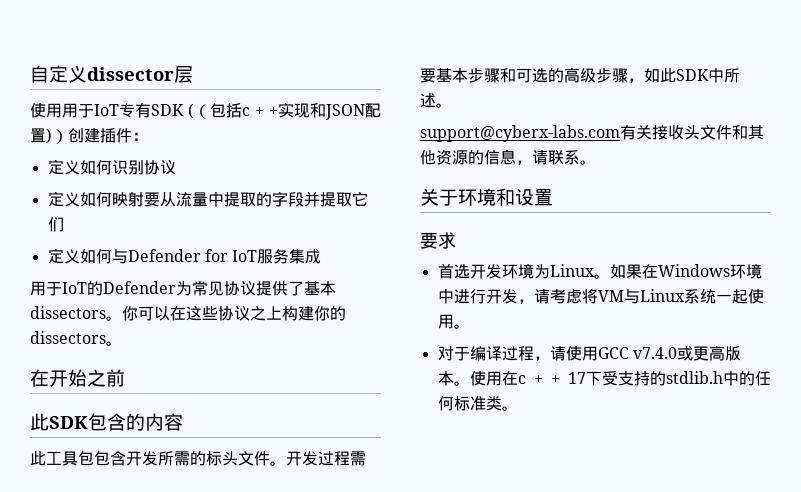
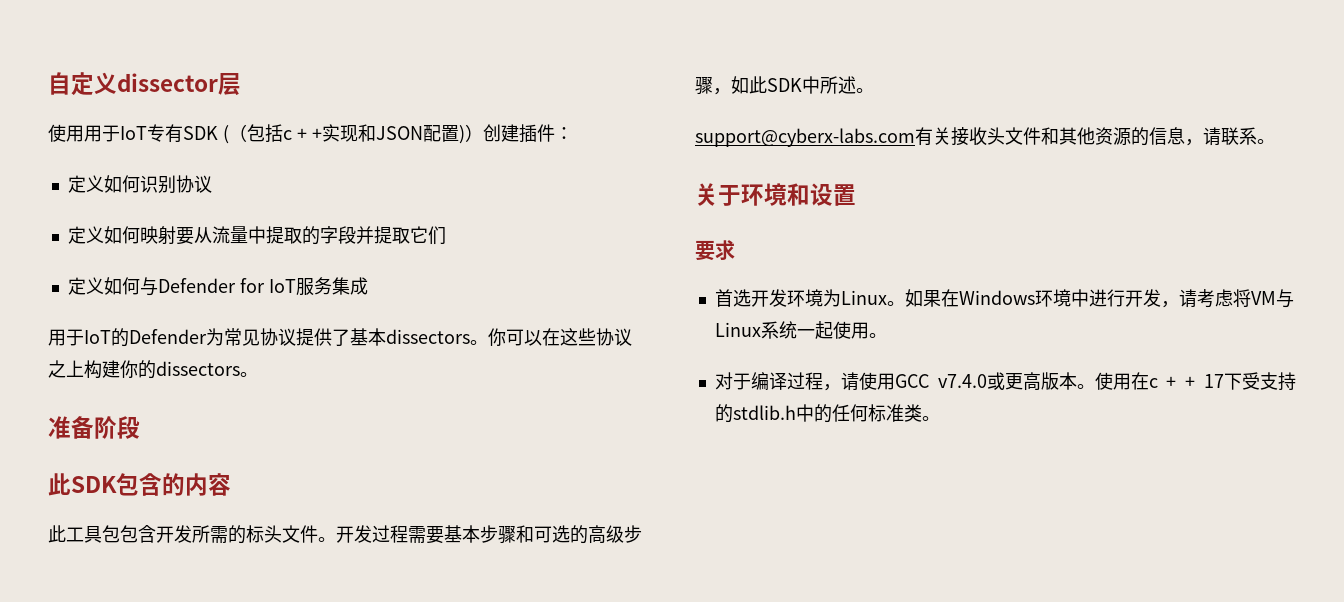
- 在开始之前
+ 准备阶段

